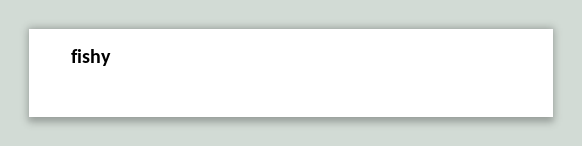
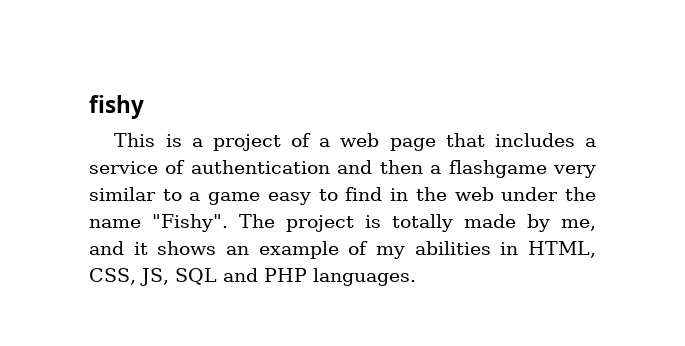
+ This is a project of a web page that includes a service of authentication and then a flashgame very similar to a game easy to find in the web under the name "Fishy". The project is totally made by me, and it shows an example of my abilities in HTML, CSS, JS, SQL and PHP languages.

